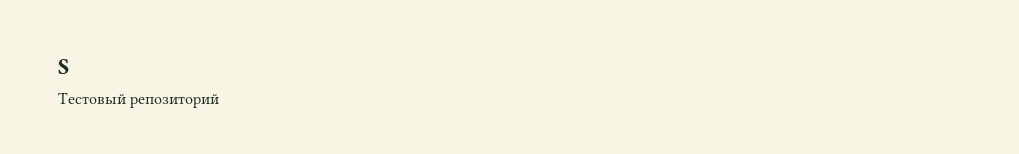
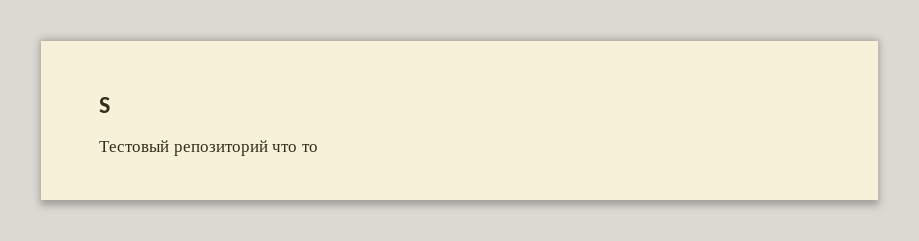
- Тестовый репозиторий
+ Тестовый репозиторий что то

